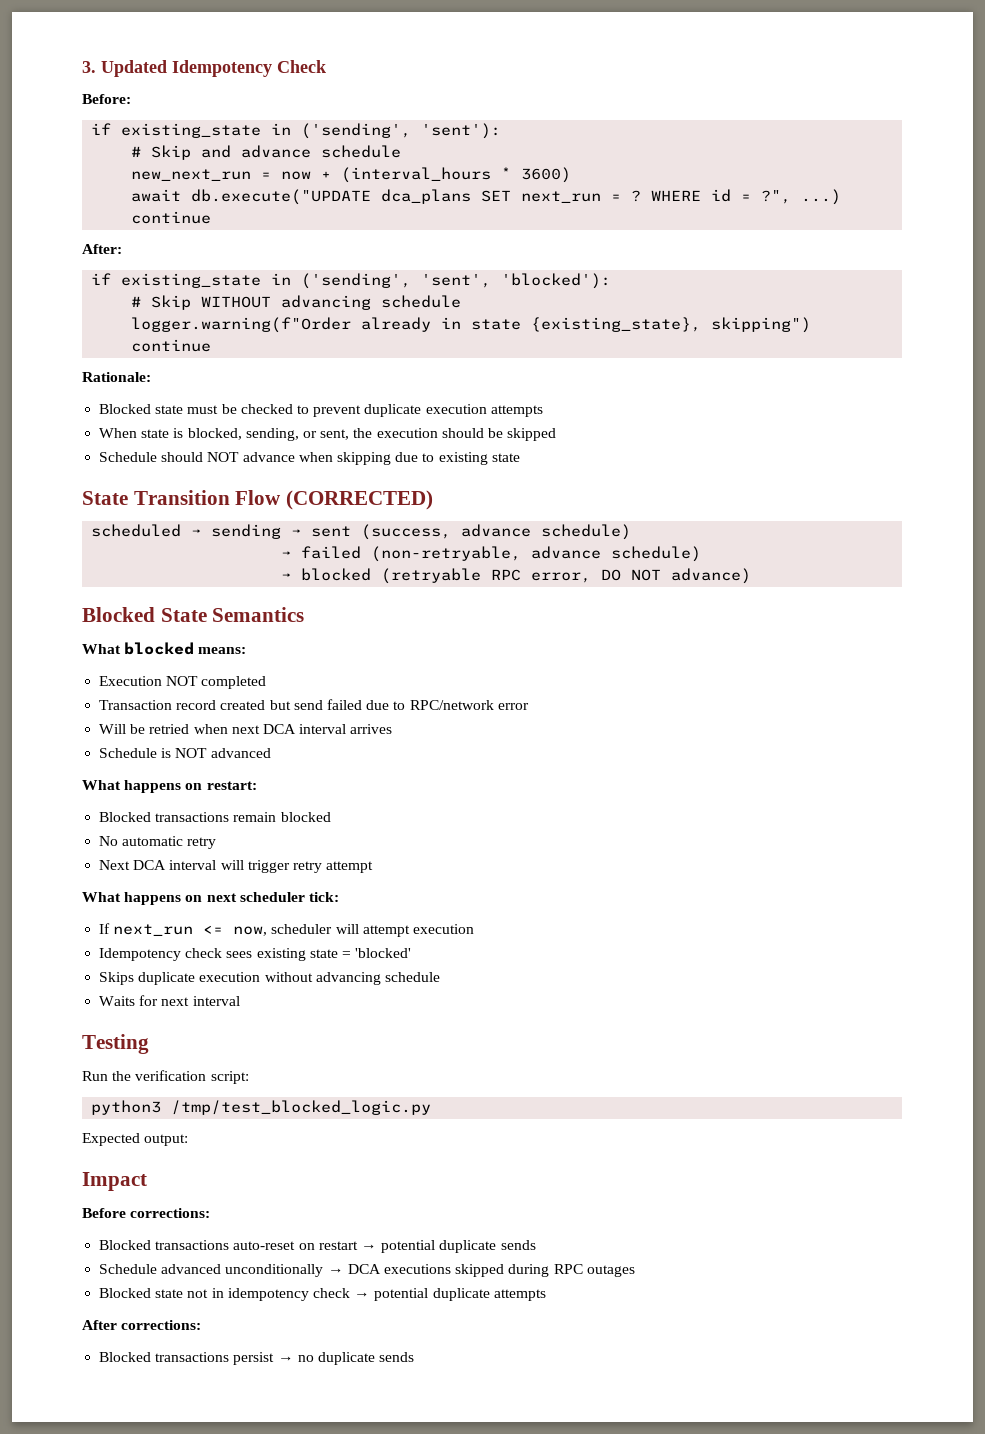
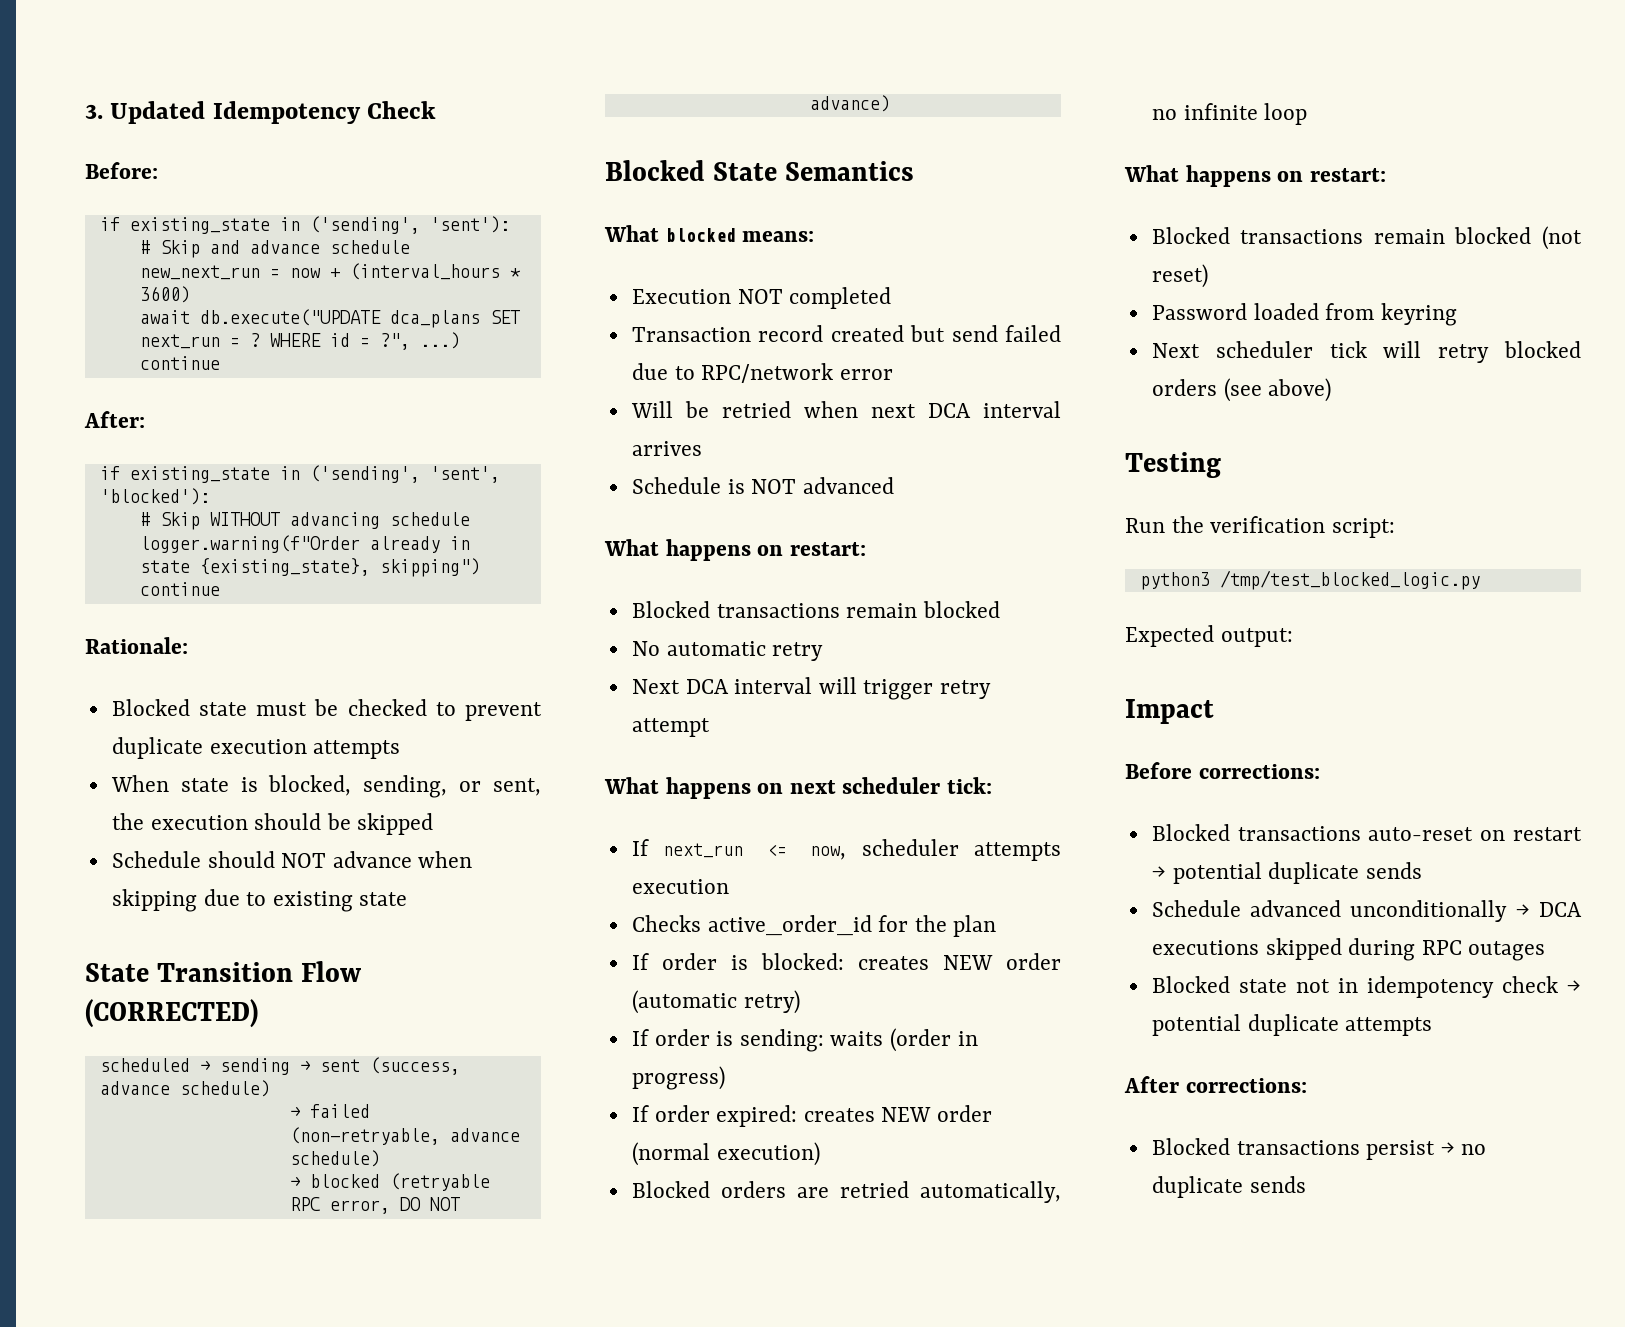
- If next_run <= now, scheduler will attempt execution
+ If next_run <= now, scheduler attempts execution
- Idempotency check sees existing state = 'blocked'
- Skips duplicate execution without advancing schedule
- Waits for next interval
+ Checks active_order_id for the plan
+ If order is blocked: creates NEW order (automatic retry)
+ If order is sending: waits (order in progress)
+ If order expired: creates NEW order (normal execution)
+ Blocked orders are retried automatically, no infinite loop
+ What happens on restart:
+ Blocked transactions remain blocked (not reset)
+ Password loaded from keyring
+ Next scheduler tick will retry blocked orders (see above)

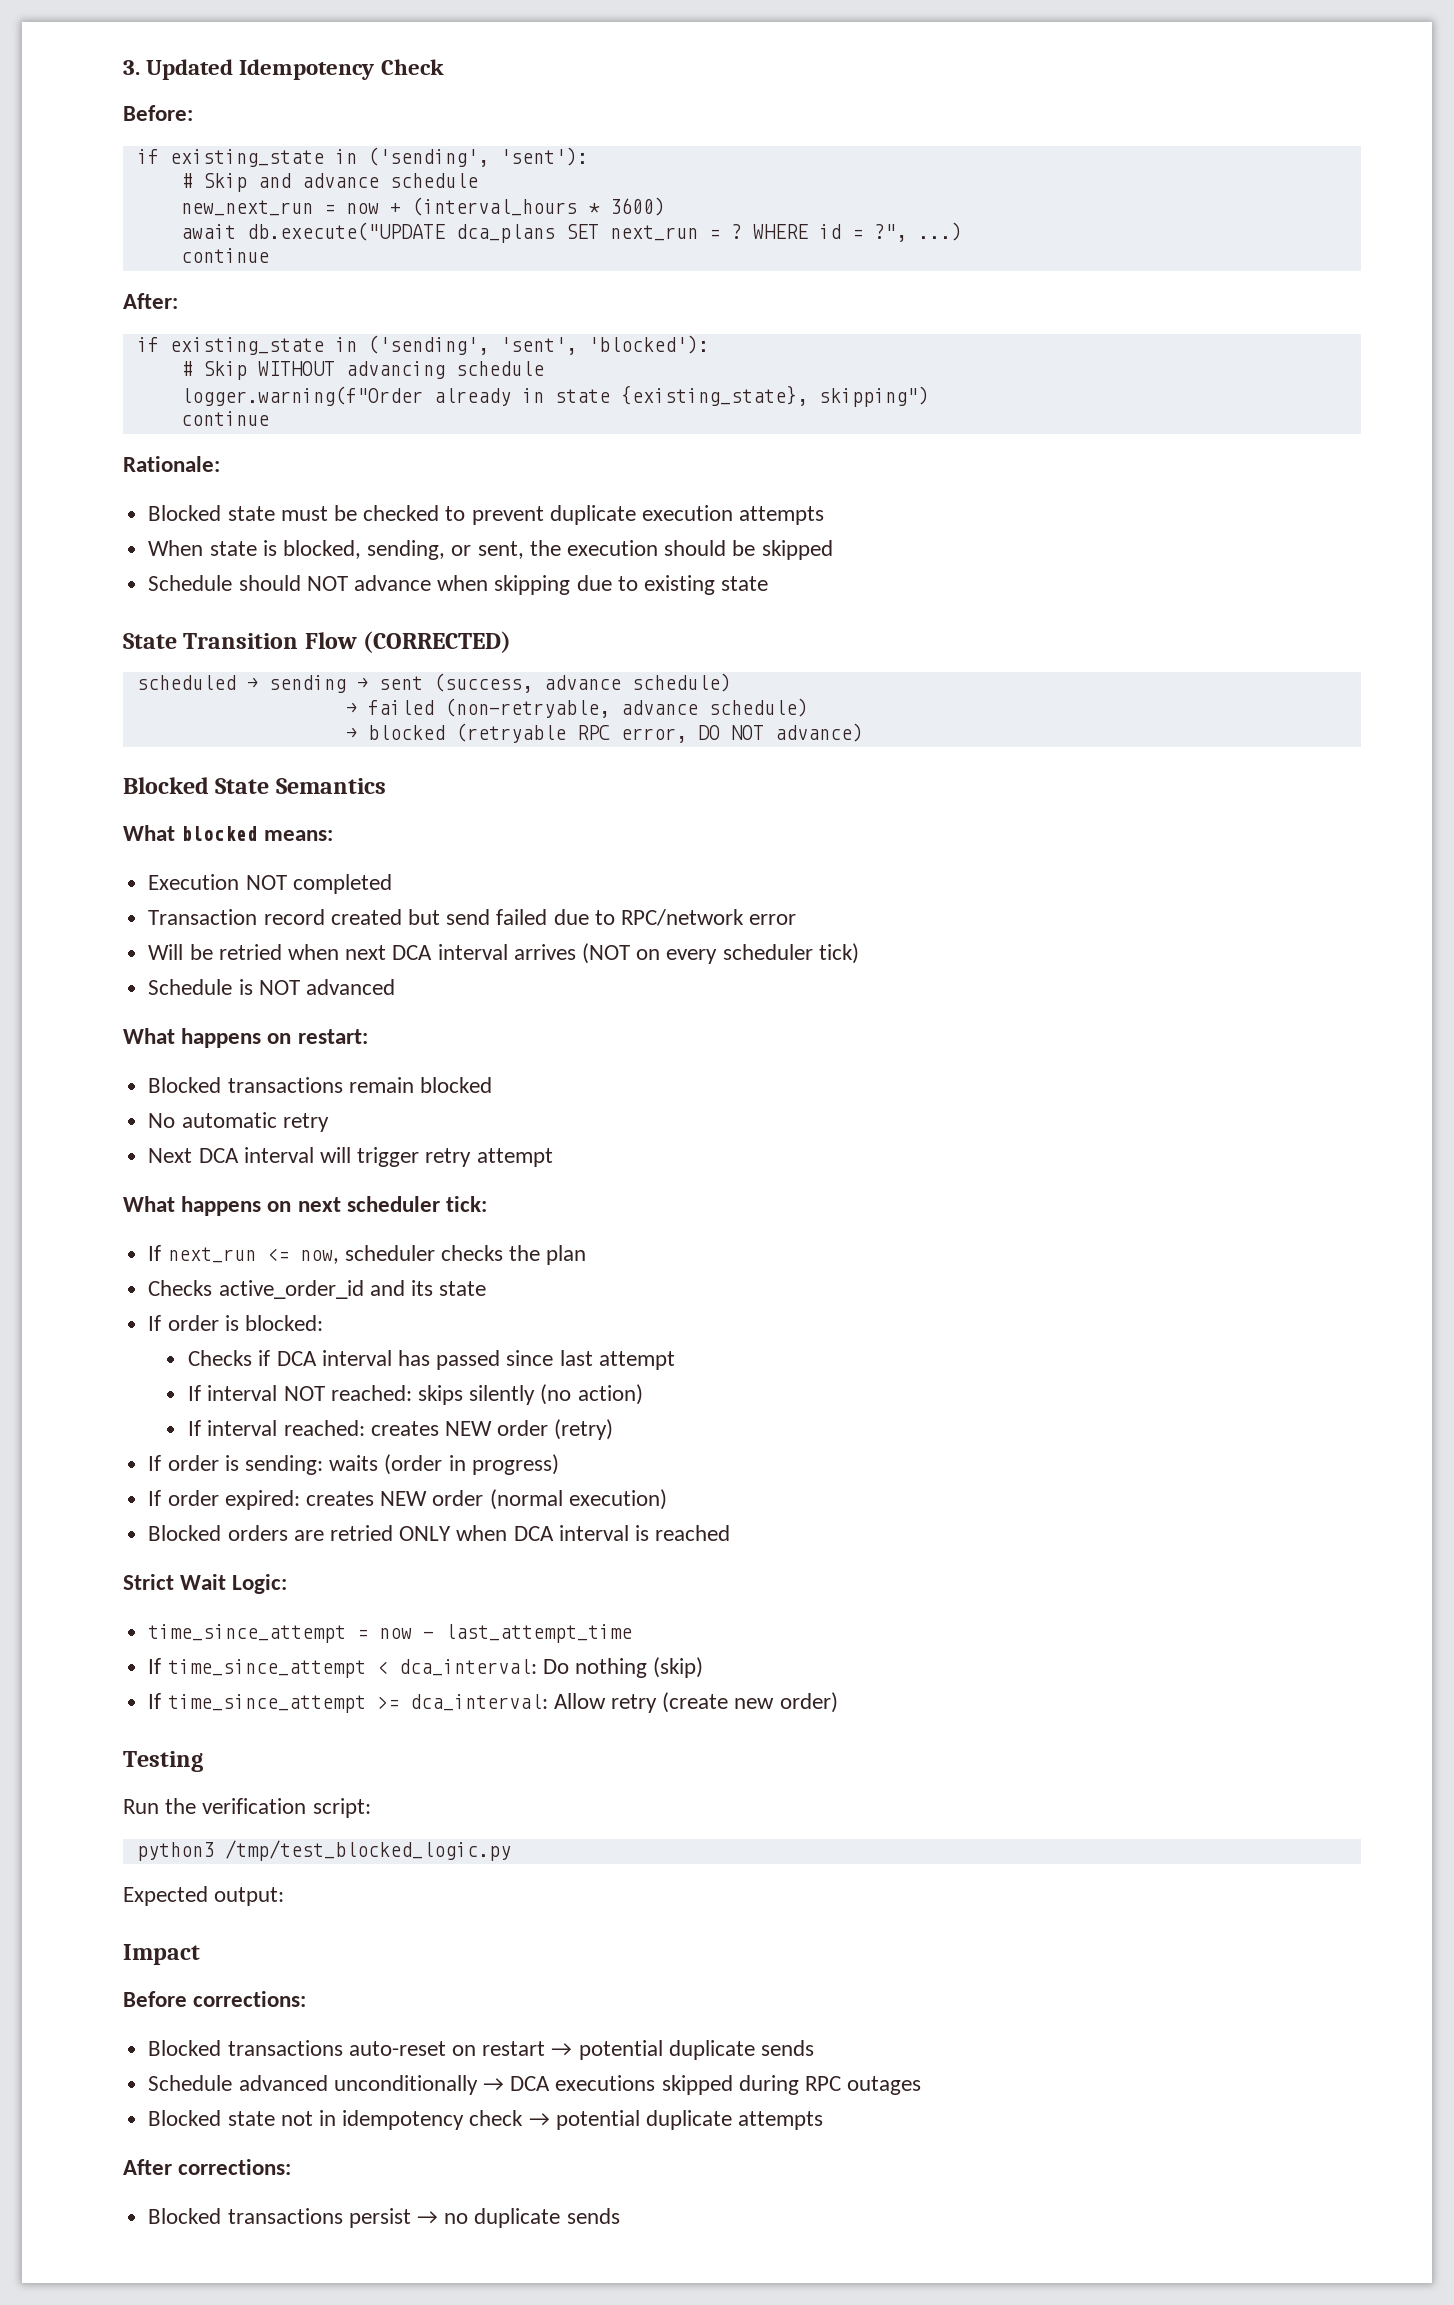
- Will be retried when next DCA interval arrives
+ Will be retried when next DCA interval arrives (NOT on every scheduler tick)
- If next_run <= now, scheduler attempts execution
+ If next_run <= now, scheduler checks the plan
- Checks active_order_id for the plan
+ Checks active_order_id and its state
- If order is blocked: creates NEW order (automatic retry)
+ If order is blocked:
+ Checks if DCA interval has passed since last attempt
+ If interval NOT reached: skips silently (no action)
+ If interval reached: creates NEW order (retry)
- Blocked orders are retried automatically, no infinite loop
- What happens on restart:
- Blocked transactions remain blocked (not reset)
- Password loaded from keyring
- Next scheduler tick will retry blocked orders (see above)
+ Blocked orders are retried ONLY when DCA interval is reached
+ Strict Wait Logic:
+ time_since_attempt = now - last_attempt_time
+ If time_since_attempt < dca_interval: Do nothing (skip)
+ If time_since_attempt >= dca_interval: Allow retry (create new order)

